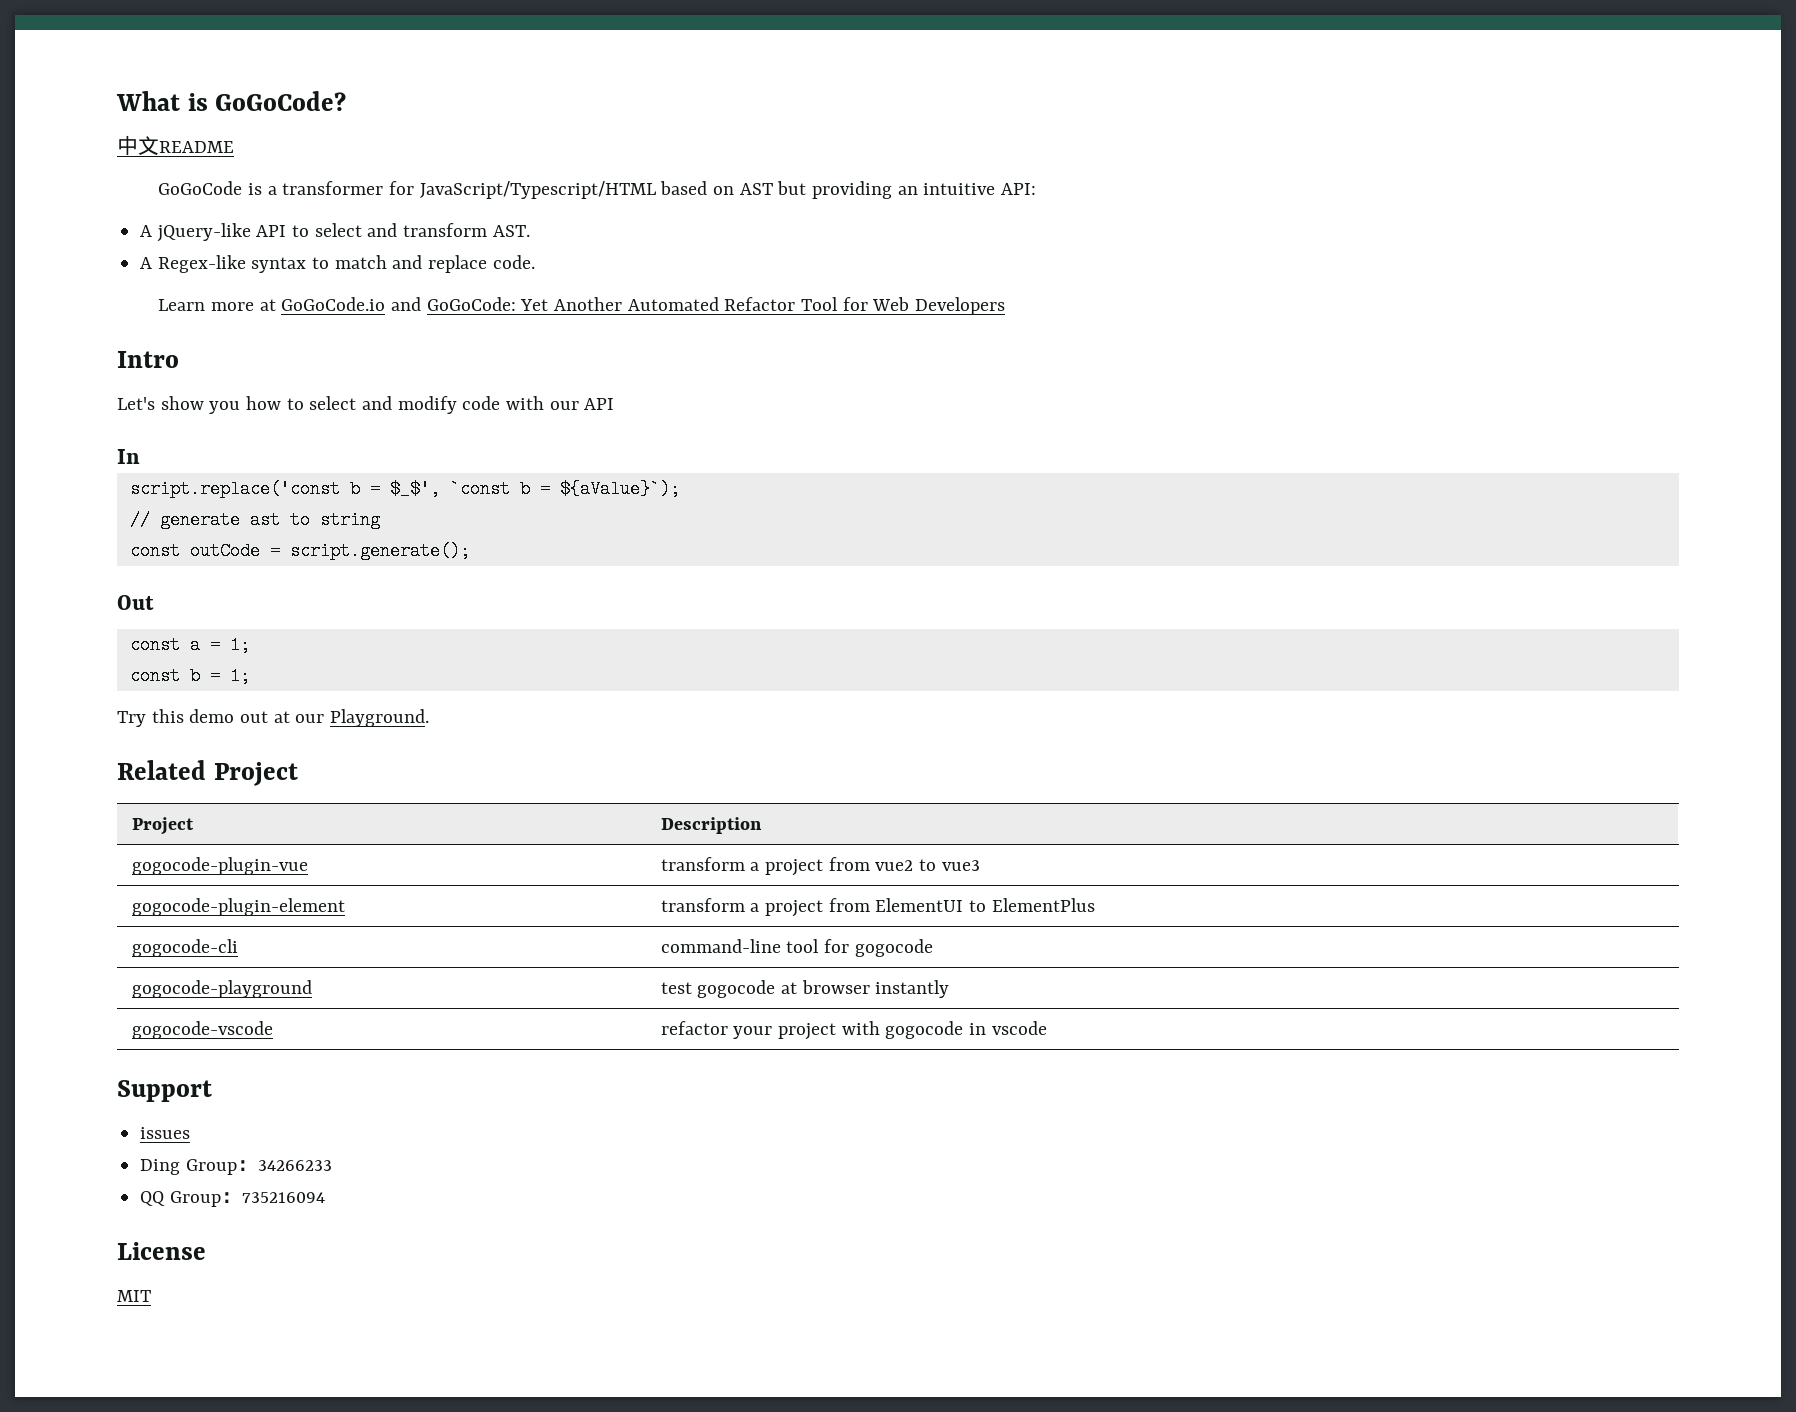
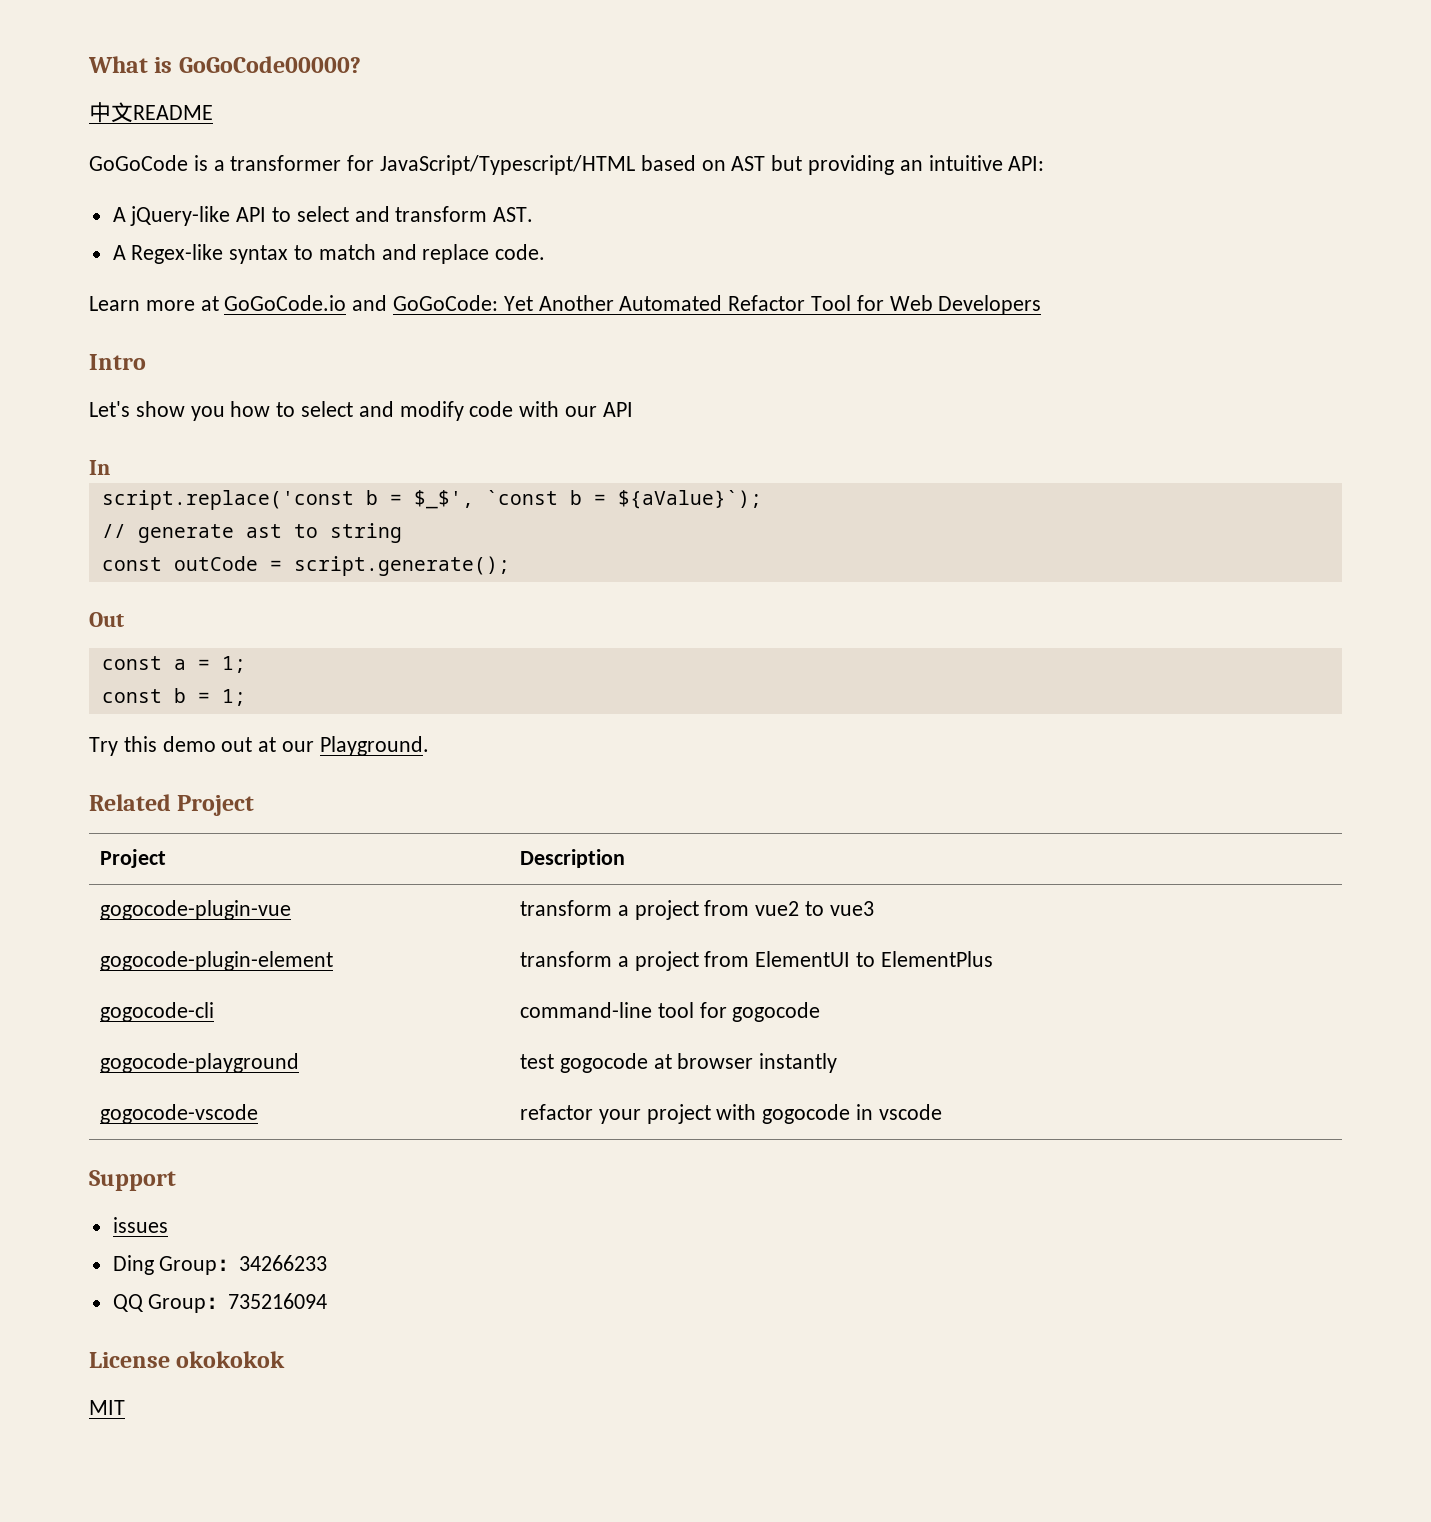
- What is GoGoCode?
+ What is GoGoCode00000?
- License
+ License okokokok

